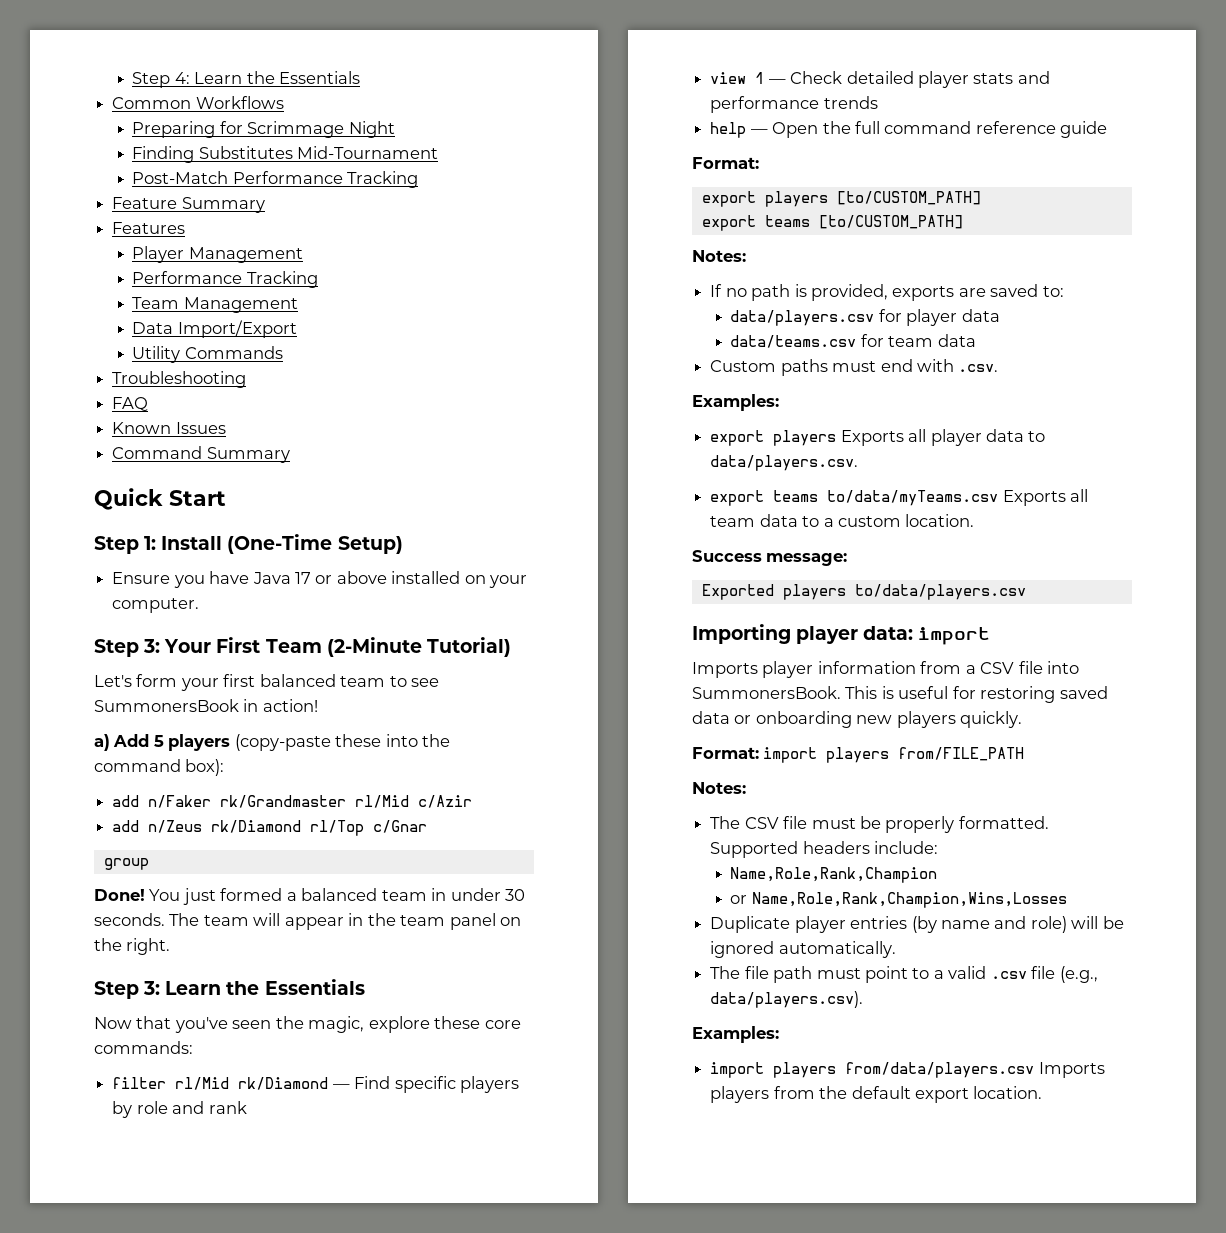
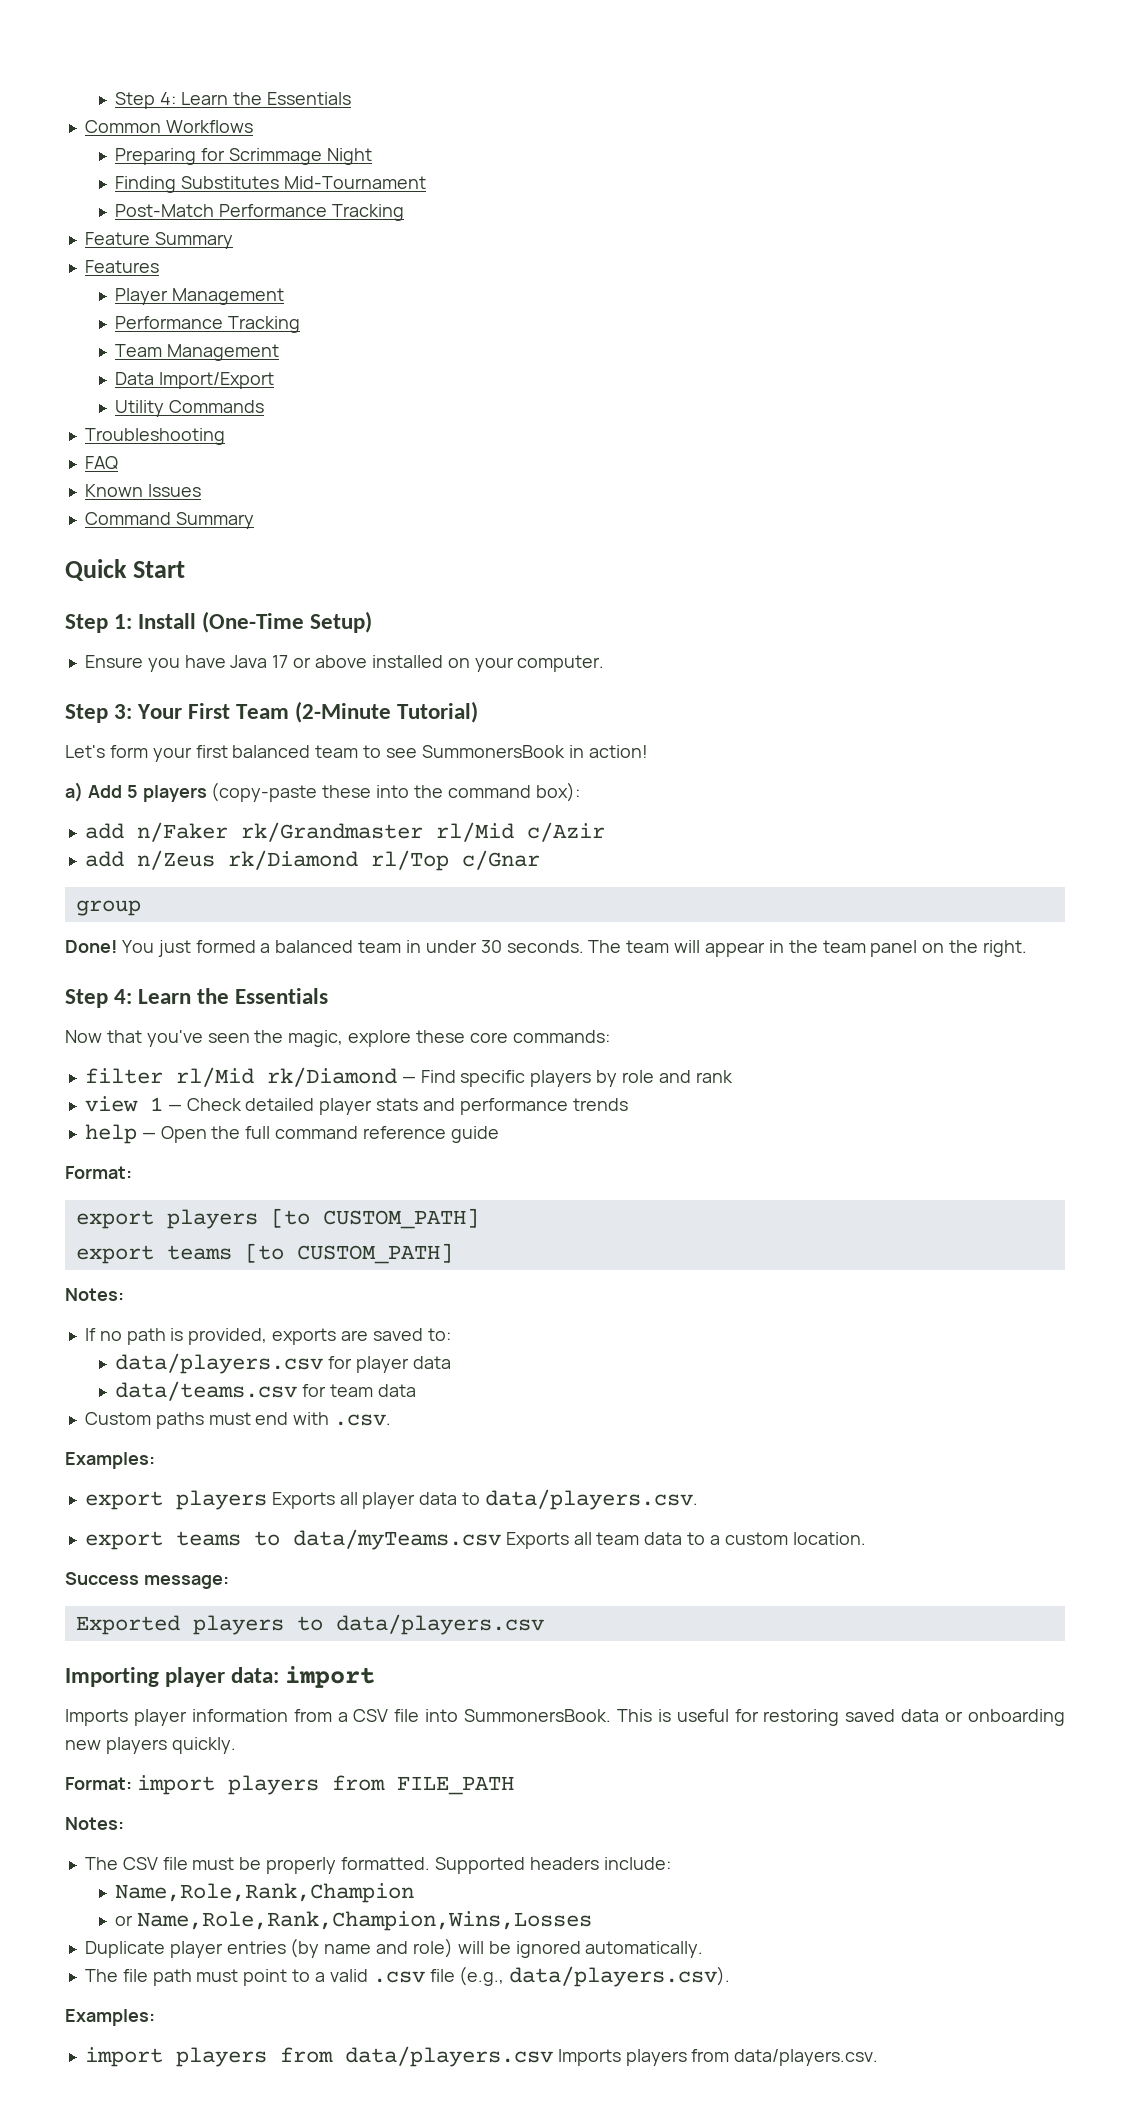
  The team will appear in the team panel on the right.
- Step 3: Learn the Essentials
+ Step 4: Learn the Essentials
- export players [to/CUSTOM_PATH]
- export teams [to/CUSTOM_PATH]
+ export players [to CUSTOM_PATH]
+ export teams [to CUSTOM_PATH]
- export teams to/data/myTeams.csv Exports all team data to a custom location.
+ export teams to data/myTeams.csv Exports all team data to a custom location.
- Exported players to/data/players.csv
+ Exported players to data/players.csv
- Format: import players from/FILE_PATH
+ Format: import players from FILE_PATH
- import players from/data/players.csv Imports players from the default export location.
+ import players from data/players.csv Imports players from data/players.csv.

